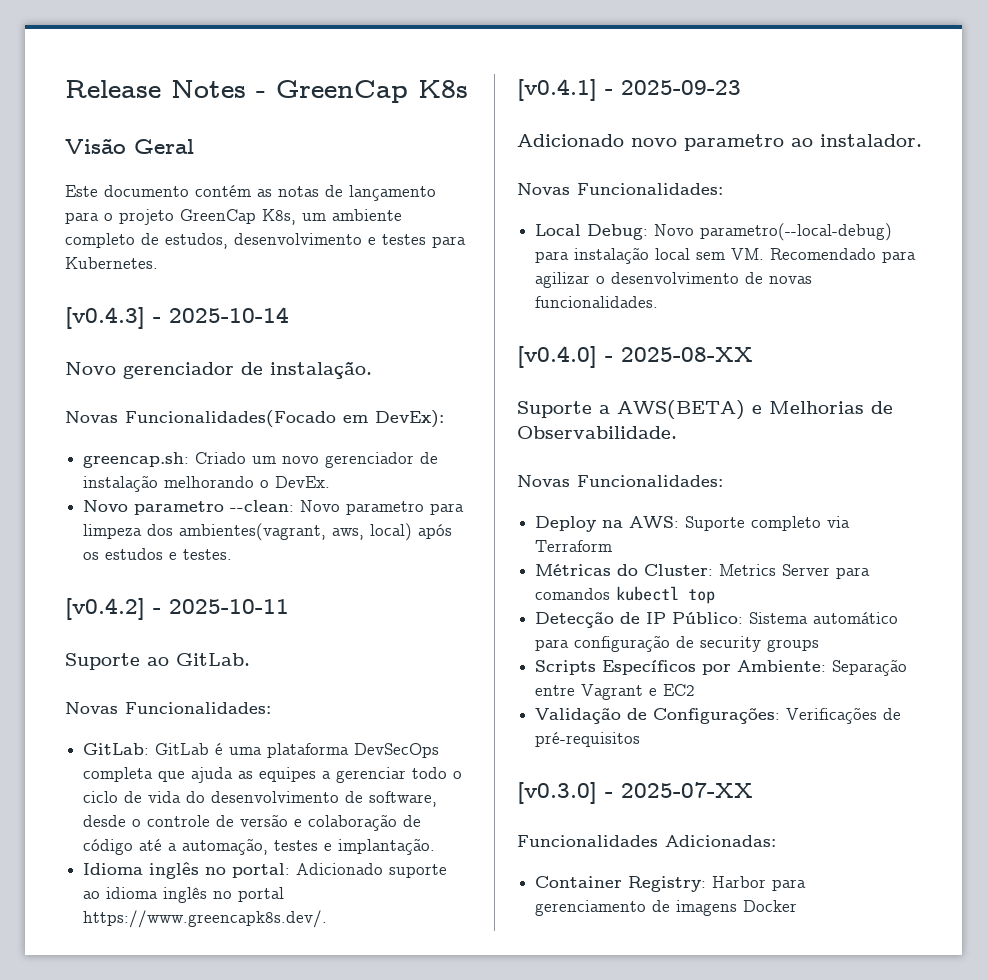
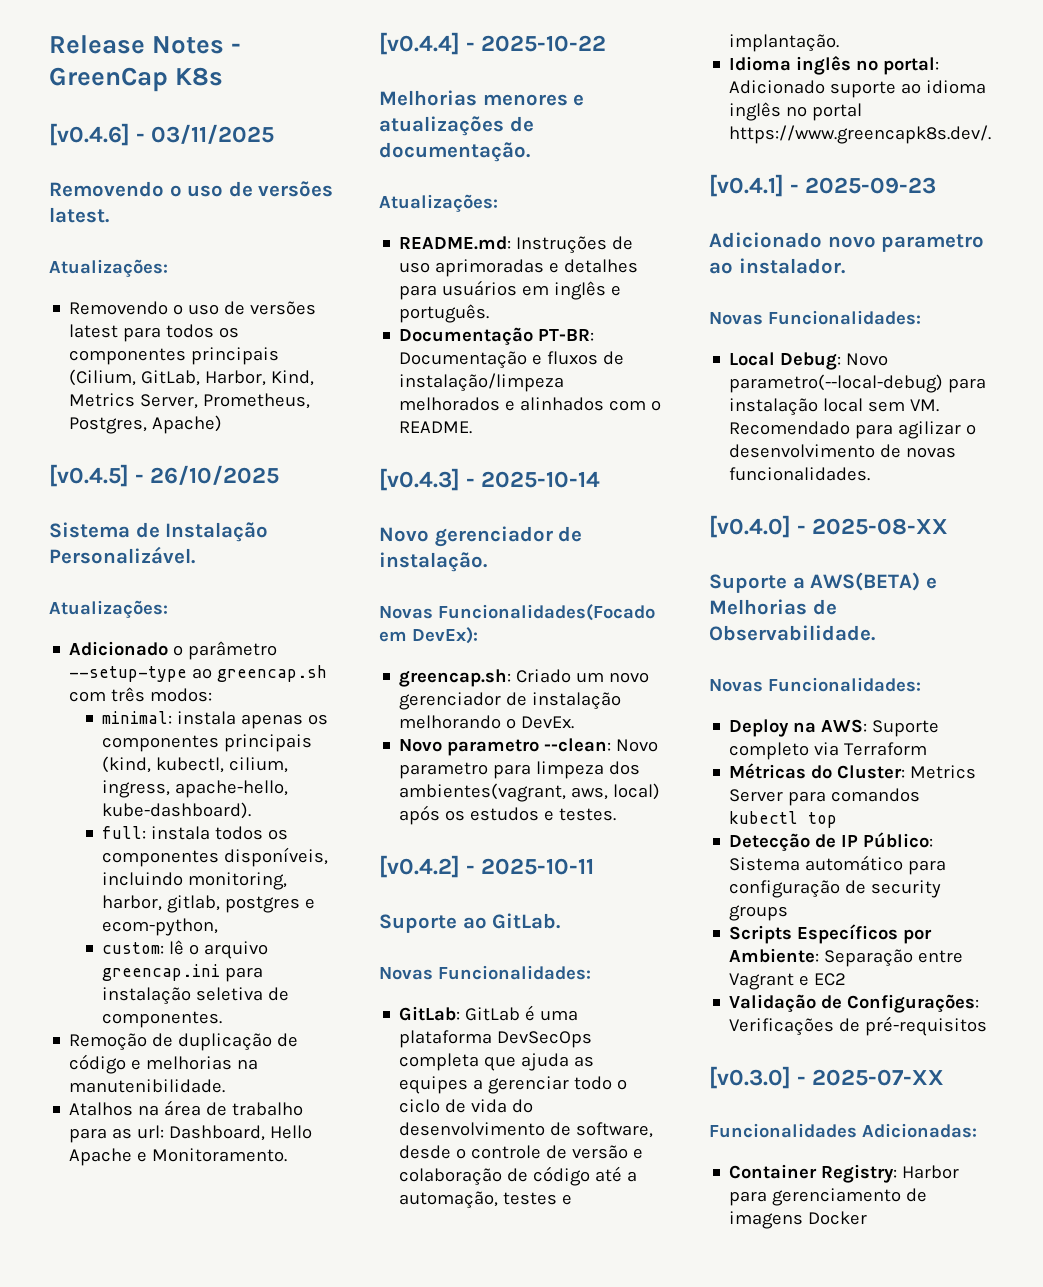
- Visão Geral
- Este documento contém as notas de lançamento para o projeto GreenCap K8s, um ambiente completo de estudos, desenvolvimento e testes para Kubernetes.
+ [v0.4.6] - 03/11/2025
+ Removendo o uso de versões latest.
+ Atualizações:
+ Removendo o uso de versões latest para todos os componentes principais (Cilium, GitLab, Harbor, Kind, Metrics Server, Prometheus, Postgres, Apache)
+ [v0.4.5] - 26/10/2025
+ Sistema de Instalação Personalizável.
+ Atualizações:
+ Adicionado o parâmetro --setup-type ao greencap.sh com três modos:
+ minimal: instala apenas os componentes principais (kind, kubectl, cilium, ingress, apache-hello, kube-dashboard).
+ full: instala todos os componentes disponíveis, incluindo monitoring, harbor, gitlab, postgres e ecom-python,
+ custom: lê o arquivo greencap.ini para instalação seletiva de componentes.
+ Remoção de duplicação de código e melhorias na manutenibilidade.
+ Atalhos na área de trabalho para as url: Dashboard, Hello Apache e Monitoramento.
+ [v0.4.4] - 2025-10-22
+ Melhorias menores e atualizações de documentação.
+ Atualizações:
+ README.md: Instruções de uso aprimoradas e detalhes para usuários em inglês e português.
+ Documentação PT-BR: Documentação e fluxos de instalação/limpeza melhorados e alinhados com o README.

